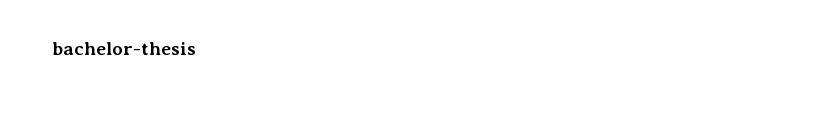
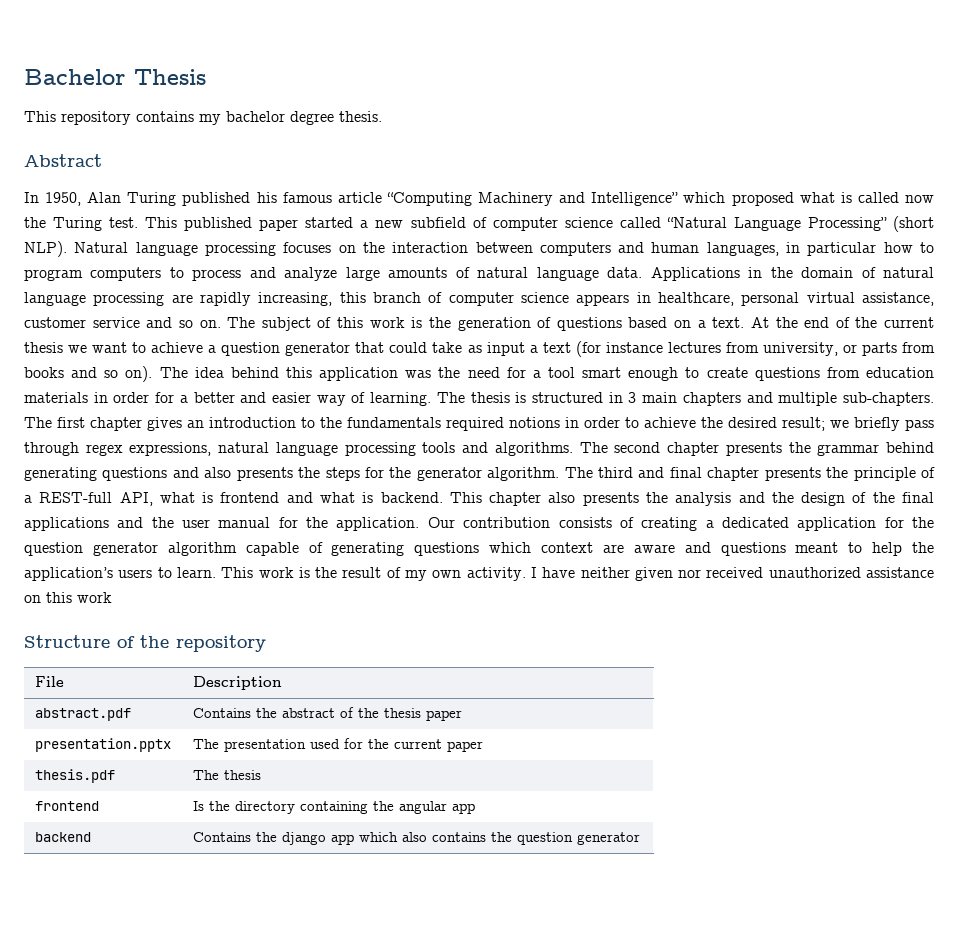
- bachelor-thesis
+ Bachelor Thesis
+ This repository contains my bachelor degree thesis.
+ Abstract
+ In 1950, Alan Turing published his famous article “Computing Machinery and Intelligence” which proposed what is called now the Turing test. This published paper started a new subfield of computer science called “Natural Language Processing” (short NLP). Natural language processing focuses on the interaction between computers and human languages, in particular how to program computers to process and analyze large amounts of natural language data. Applications in the domain of natural language processing are rapidly increasing, this branch of computer science appears in healthcare, personal virtual assistance, customer service and so on. The subject of this work is the generation of questions based on a text. At the end of the current thesis we want to achieve a question generator that could take as input a text (for instance lectures from university, or parts from books and so on). The idea behind this application was the need for a tool smart enough to create questions from education materials in order for a better and easier way of learning. The thesis is structured in 3 main chapters and multiple sub-chapters. The first chapter gives an introduction to the fundamentals required notions in order to achieve the desired result; we briefly pass through regex expressions, natural language processing tools and algorithms. The second chapter presents the grammar behind generating questions and also presents the steps for the generator algorithm. The third and final chapter presents the principle of a REST-full API, what is frontend and what is backend. This chapter also presents the analysis and the design of the final applications and the user manual for the application. Our contribution consists of creating a dedicated application for the question generator algorithm capable of generating questions which context are aware and questions meant to help the application’s users to learn. This work is the result of my own activity. I have neither given nor received unauthorized assistance on this work
+ Structure of the repository
+ File | Description
+ abstract.pdf | Contains the abstract of the thesis paper
+ presentation.pptx | The presentation used for the current paper
+ thesis.pdf | The thesis
+ frontend | Is the directory containing the angular app
+ backend | Contains the django app which also contains the question generator

